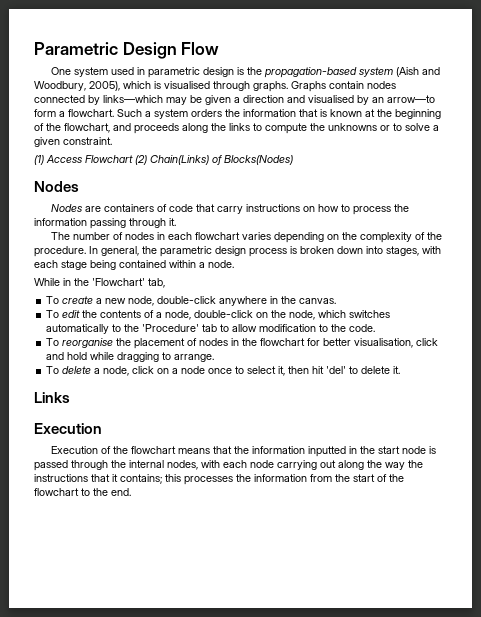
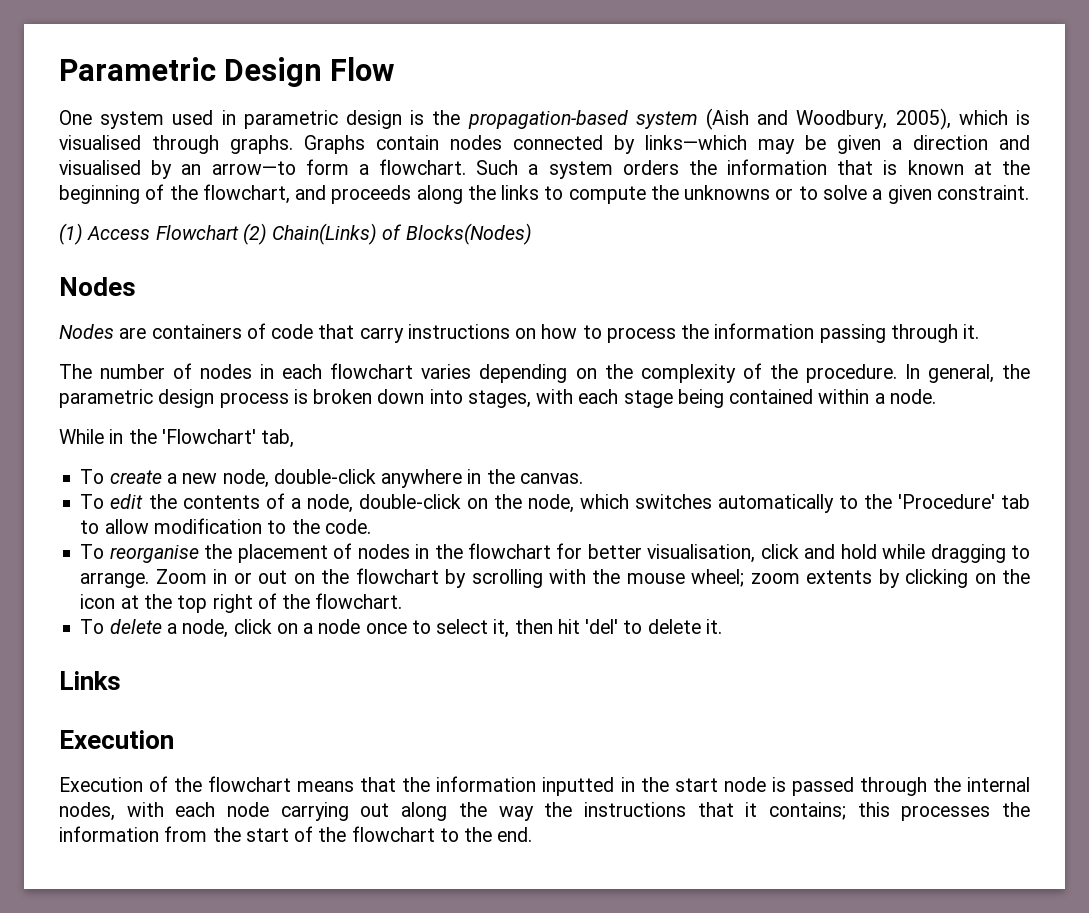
+ Zoom in or out on the flowchart by scrolling with the mouse wheel; zoom extents by clicking on the icon at the top right of the flowchart.

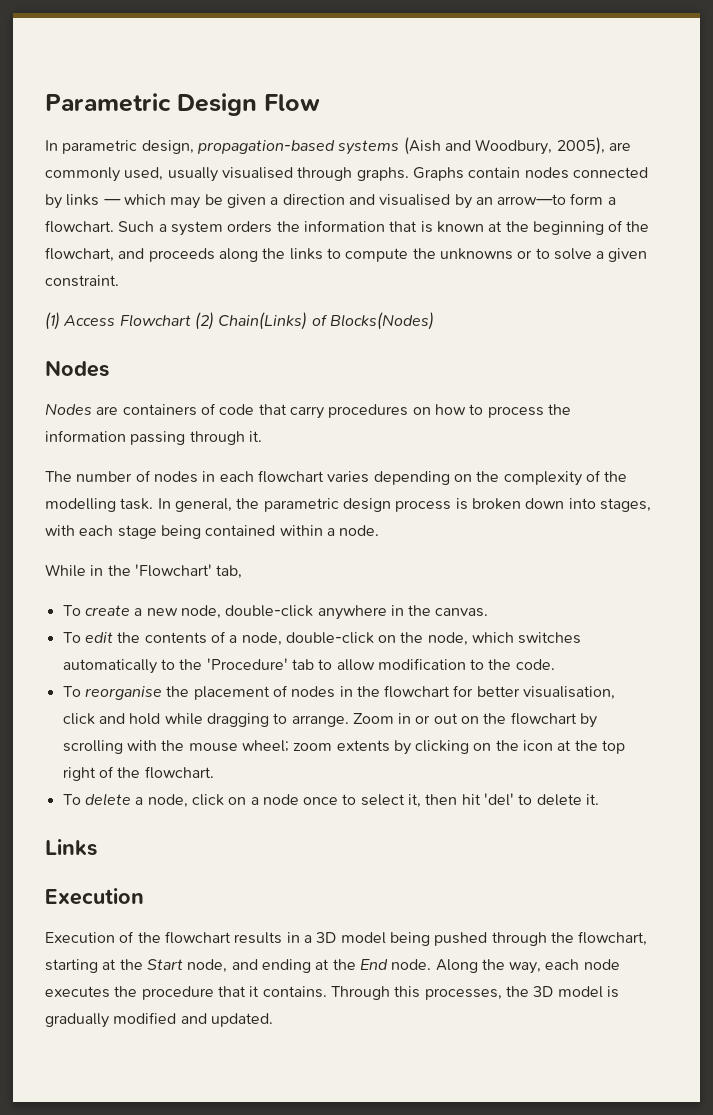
- One system used in parametric design is the propagation-based system (Aish and Woodbury, 2005), which is visualised through graphs.
+ In parametric design, propagation-based systems (Aish and Woodbury, 2005), are commonly used, usually visualised through graphs.
- Graphs contain nodes connected by links—which may be given a direction and visualised by an arrow—to form a flowchart.
+ Graphs contain nodes connected by links — which may be given a direction and visualised by an arrow—to form a flowchart.
- Nodes are containers of code that carry instructions on how to process the information passing through it.
+ Nodes are containers of code that carry procedures on how to process the information passing through it.
- The number of nodes in each flowchart varies depending on the complexity of the procedure.
+ The number of nodes in each flowchart varies depending on the complexity of the modelling task.
- Execution of the flowchart means that the information inputted in the start node is passed through the internal nodes, with each node carrying out along the way the instructions that it contains; this processes the information from the start of the flowchart to the end.
+ Execution of the flowchart results in a 3D model being pushed through the flowchart, starting at the Start node, and ending at the End node. Along the way, each node executes the procedure that it contains. Through this processes, the 3D model is gradually modified and updated.

